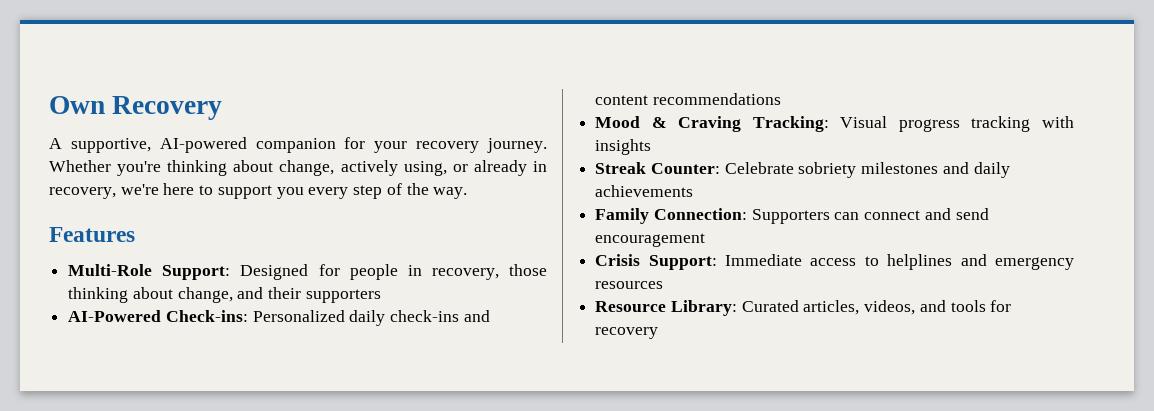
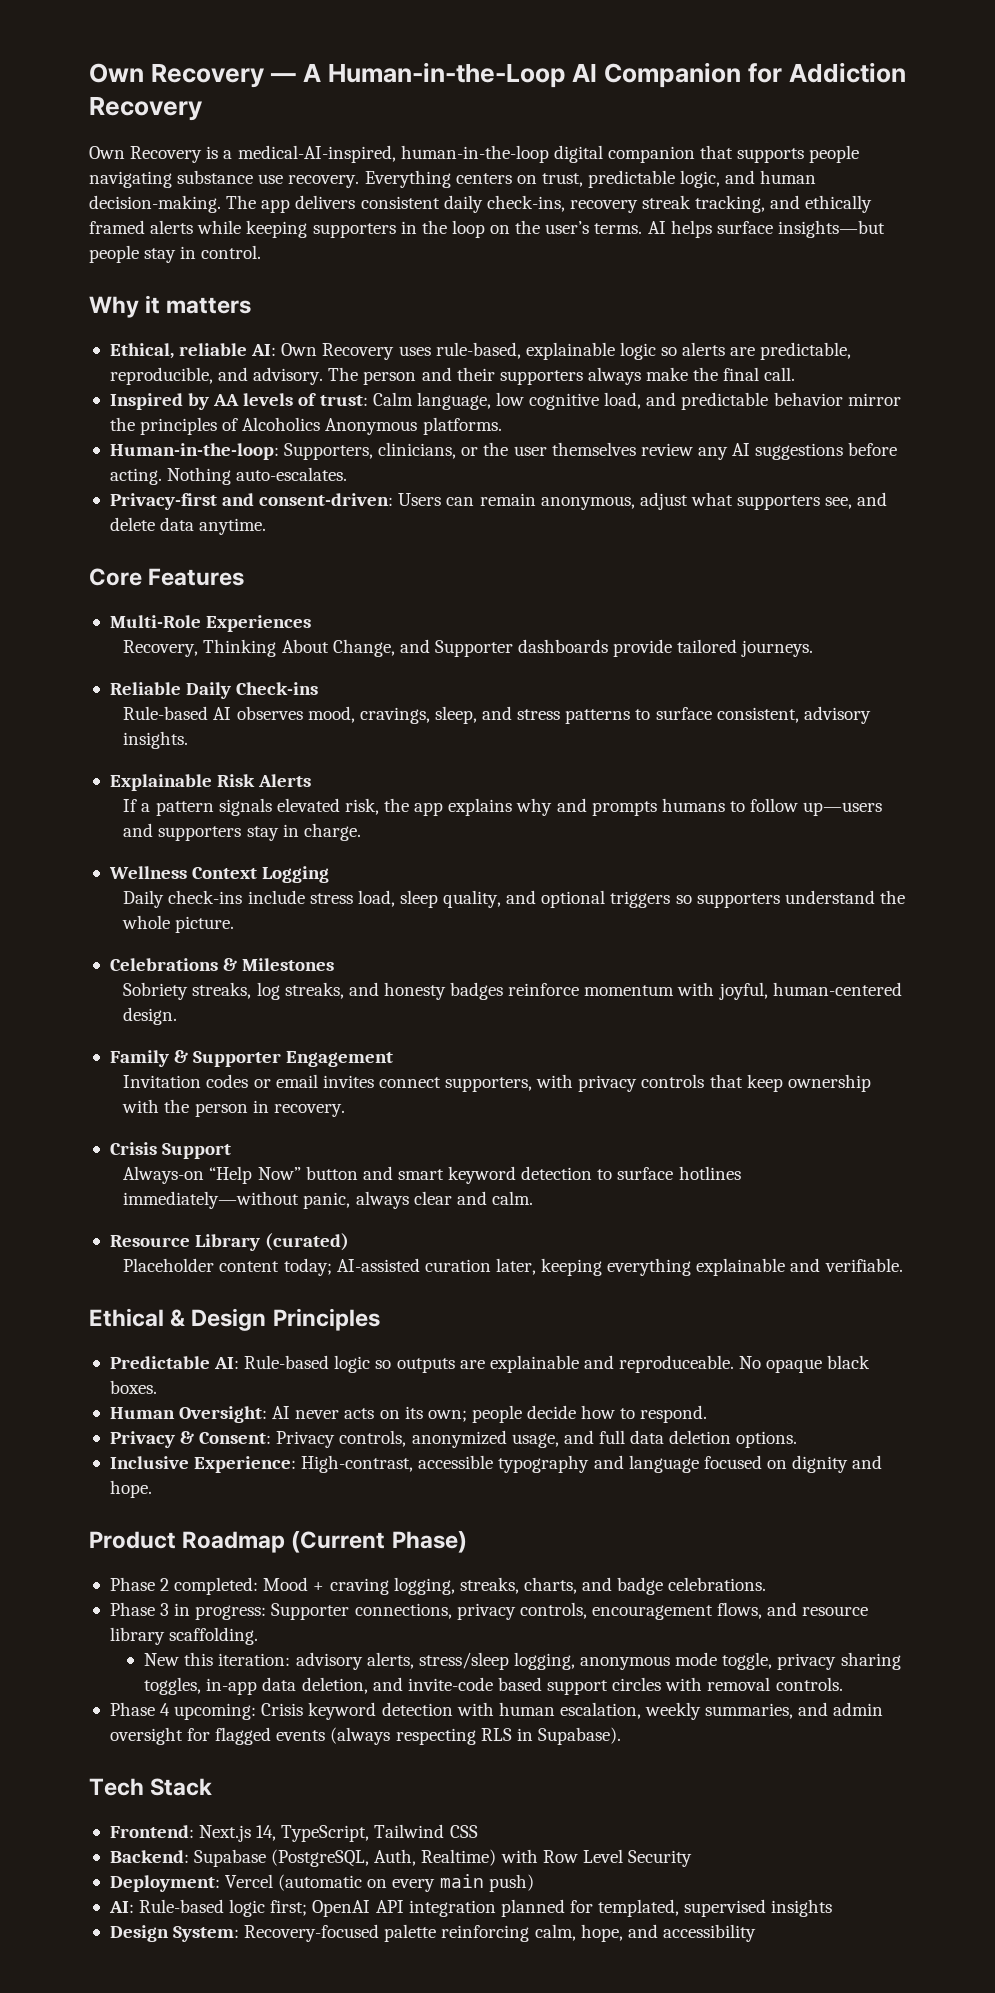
- Own Recovery
- A supportive, AI-powered companion for your recovery journey. Whether you're thinking about change, actively using, or already in recovery, we're here to support you every step of the way.
- Features
- Multi-Role Support: Designed for people in recovery, those thinking about change, and their supporters
- AI-Powered Check-ins: Personalized daily check-ins and content recommendations
- Mood & Craving Tracking: Visual progress tracking with insights
- Streak Counter: Celebrate sobriety milestones and daily achievements
- Family Connection: Supporters can connect and send encouragement
- Crisis Support: Immediate access to helplines and emergency resources
- Resource Library: Curated articles, videos, and tools for recovery
+ Own Recovery — A Human-in-the-Loop AI Companion for Addiction Recovery
+ Own Recovery is a medical-AI-inspired, human-in-the-loop digital companion that supports people navigating substance use recovery. Everything centers on trust, predictable logic, and human decision-making. The app delivers consistent daily check-ins, recovery streak tracking, and ethically framed alerts while keeping supporters in the loop on the user’s terms. AI helps surface insights—but people stay in control.
+ Why it matters
+ Ethical, reliable AI: Own Recovery uses rule-based, explainable logic so alerts are predictable, reproducible, and advisory. The person and their supporters always make the final call.
+ Inspired by AA levels of trust: Calm language, low cognitive load, and predictable behavior mirror the principles of Alcoholics Anonymous platforms.
+ Human-in-the-loop: Supporters, clinicians, or the user themselves review any AI suggestions before acting. Nothing auto-escalates.
+ Privacy-first and consent-driven: Users can remain anonymous, adjust what supporters see, and delete data anytime.
+ Core Features
+ Multi-Role Experiences
+ Recovery, Thinking About Change, and Supporter dashboards provide tailored journeys.
+ Reliable Daily Check-ins
+ Rule-based AI observes mood, cravings, sleep, and stress patterns to surface consistent, advisory insights.
+ Explainable Risk Alerts
+ If a pattern signals elevated risk, the app explains why and prompts humans to follow up—users and supporters stay in charge.
+ Wellness Context Logging
+ Daily check-ins include stress load, sleep quality, and optional triggers so supporters understand the whole picture.
+ Celebrations & Milestones
+ Sobriety streaks, log streaks, and honesty badges reinforce momentum with joyful, human-centered design.
+ Family & Supporter Engagement
+ Invitation codes or email invites connect supporters, with privacy controls that keep ownership with the person in recovery.
+ Crisis Support
+ Always-on “Help Now” button and smart keyword detection to surface hotlines immediately—without panic, always clear and calm.
+ Resource Library (curated)
+ Placeholder content today; AI-assisted curation later, keeping everything explainable and verifiable.
+ Ethical & Design Principles
+ Predictable AI: Rule-based logic so outputs are explainable and reproduceable. No opaque black boxes.
+ Human Oversight: AI never acts on its own; people decide how to respond.
+ Privacy & Consent: Privacy controls, anonymized usage, and full data deletion options.
+ Inclusive Experience: High-contrast, accessible typography and language focused on dignity and hope.
+ Product Roadmap (Current Phase)
+ Phase 2 completed: Mood + craving logging, streaks, charts, and badge celebrations.
+ Phase 3 in progress: Supporter connections, privacy controls, encouragement flows, and resource library scaffolding.
+ New this iteration: advisory alerts, stress/sleep logging, anonymous mode toggle, privacy sharing toggles, in-app data deletion, and invite-code based support circles with removal controls.
+ Phase 4 upcoming: Crisis keyword detection with human escalation, weekly summaries, and admin oversight for flagged events (always respecting RLS in Supabase).
+ Tech Stack
+ Frontend: Next.js 14, TypeScript, Tailwind CSS
+ Backend: Supabase (PostgreSQL, Auth, Realtime) with Row Level Security
+ Deployment: Vercel (automatic on every main push)
+ AI: Rule-based logic first; OpenAI API integration planned for templated, supervised insights
+ Design System: Recovery-focused palette reinforcing calm, hope, and accessibility

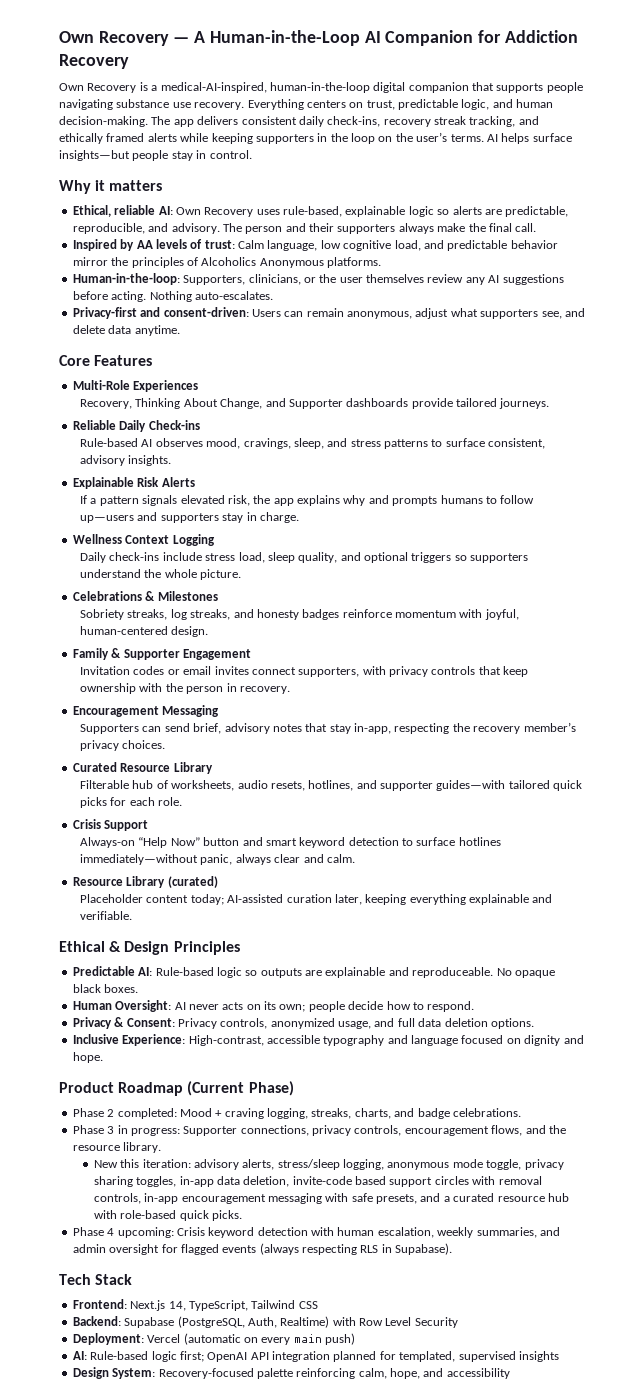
+ Encouragement Messaging
+ Supporters can send brief, advisory notes that stay in-app, respecting the recovery member’s privacy choices.
+ Curated Resource Library
+ Filterable hub of worksheets, audio resets, hotlines, and supporter guides—with tailored quick picks for each role.
- Phase 3 in progress: Supporter connections, privacy controls, encouragement flows, and resource library scaffolding.
+ Phase 3 in progress: Supporter connections, privacy controls, encouragement flows, and the resource library.
- New this iteration: advisory alerts, stress/sleep logging, anonymous mode toggle, privacy sharing toggles, in-app data deletion, and invite-code based support circles with removal controls.
+ New this iteration: advisory alerts, stress/sleep logging, anonymous mode toggle, privacy sharing toggles, in-app data deletion, invite-code based support circles with removal controls, in-app encouragement messaging with safe presets, and a curated resource hub with role-based quick picks.

